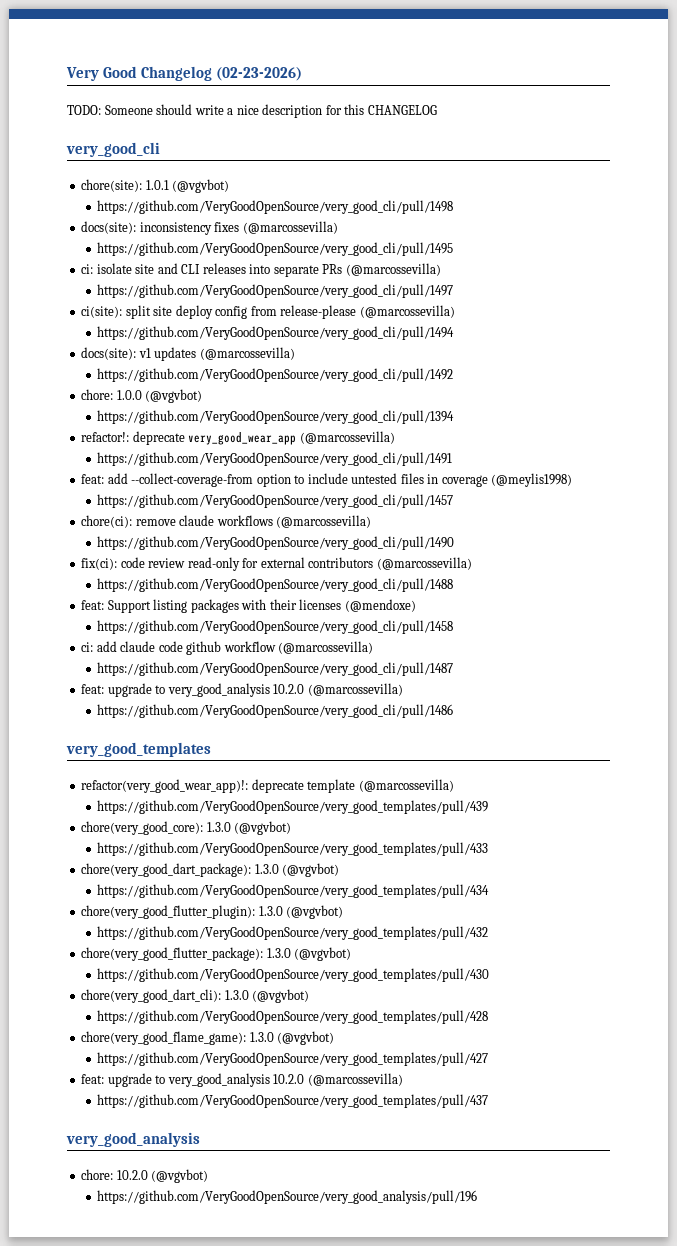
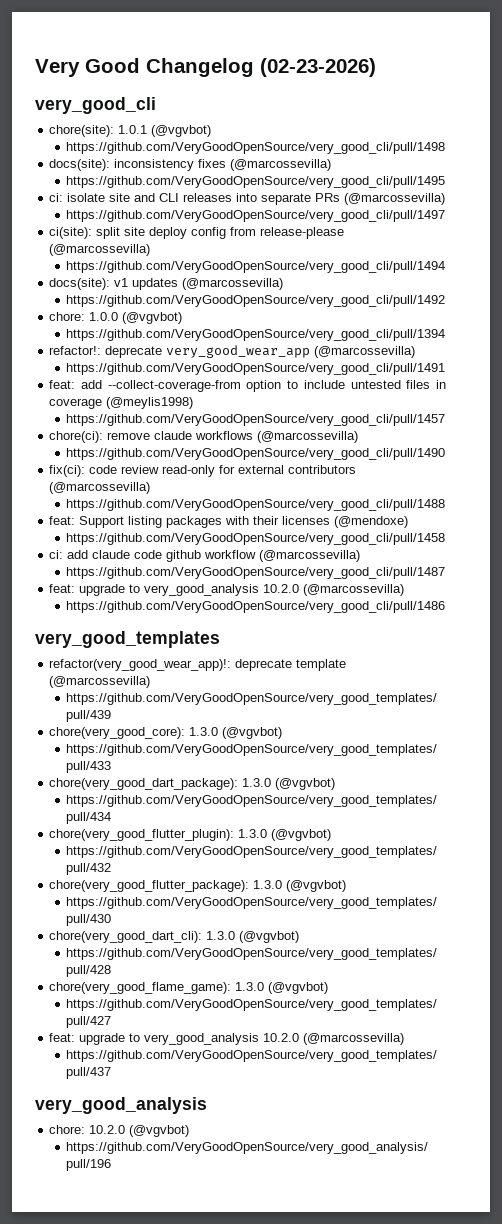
- TODO: Someone should write a nice description for this CHANGELOG

